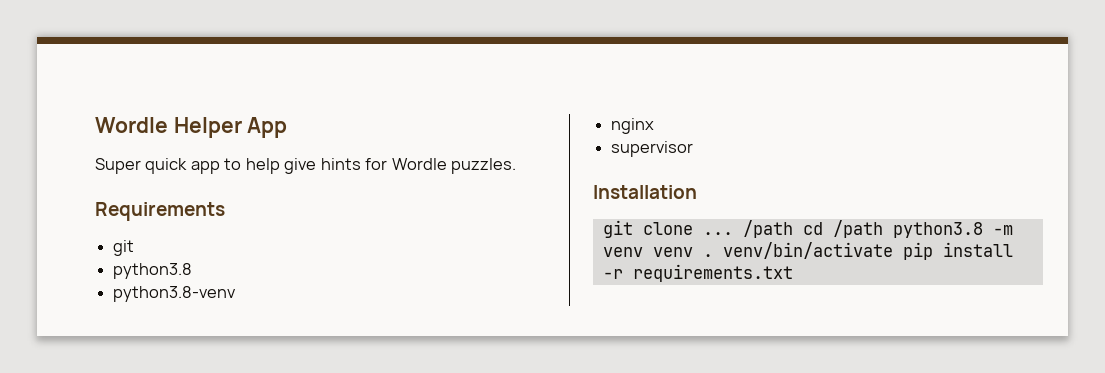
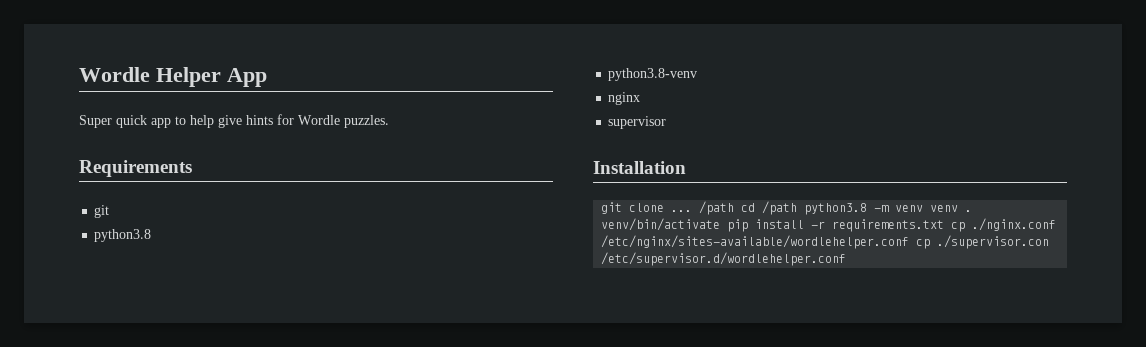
- /path cd /path python3.8 -m venv venv . venv/bin/activate pip install -r requirements.txt
+ /path cd /path python3.8 -m venv venv . venv/bin/activate pip install -r requirements.txt cp ./nginx.conf /etc/nginx/sites-available/wordlehelper.conf cp ./supervisor.con /etc/supervisor.d/wordlehelper.conf

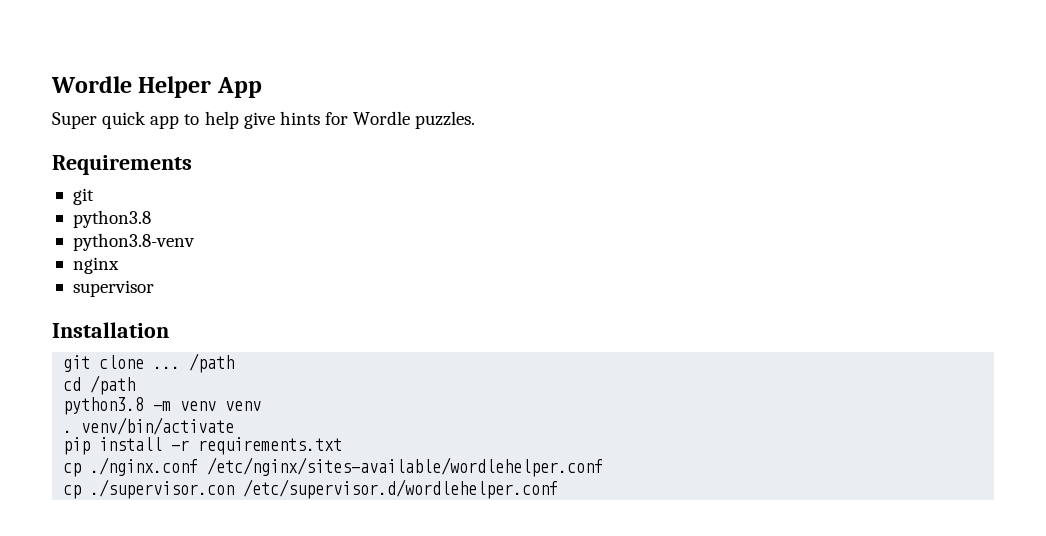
- git clone ... /path cd /path python3.8 -m venv venv . venv/bin/activate pip install -r requirements.txt cp ./nginx.conf /etc/nginx/sites-available/wordlehelper.conf cp ./supervisor.con /etc/supervisor.d/wordlehelper.conf
+ git clone ... /path
+ cd /path
+ python3.8 -m venv venv
+ . venv/bin/activate
+ pip install -r requirements.txt
+ cp ./nginx.conf /etc/nginx/sites-available/wordlehelper.conf
+ cp ./supervisor.con /etc/supervisor.d/wordlehelper.conf

